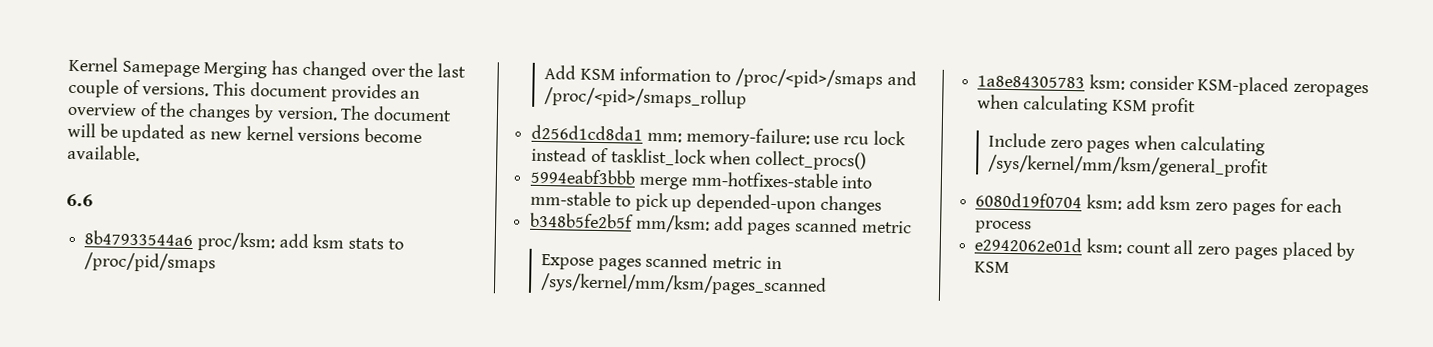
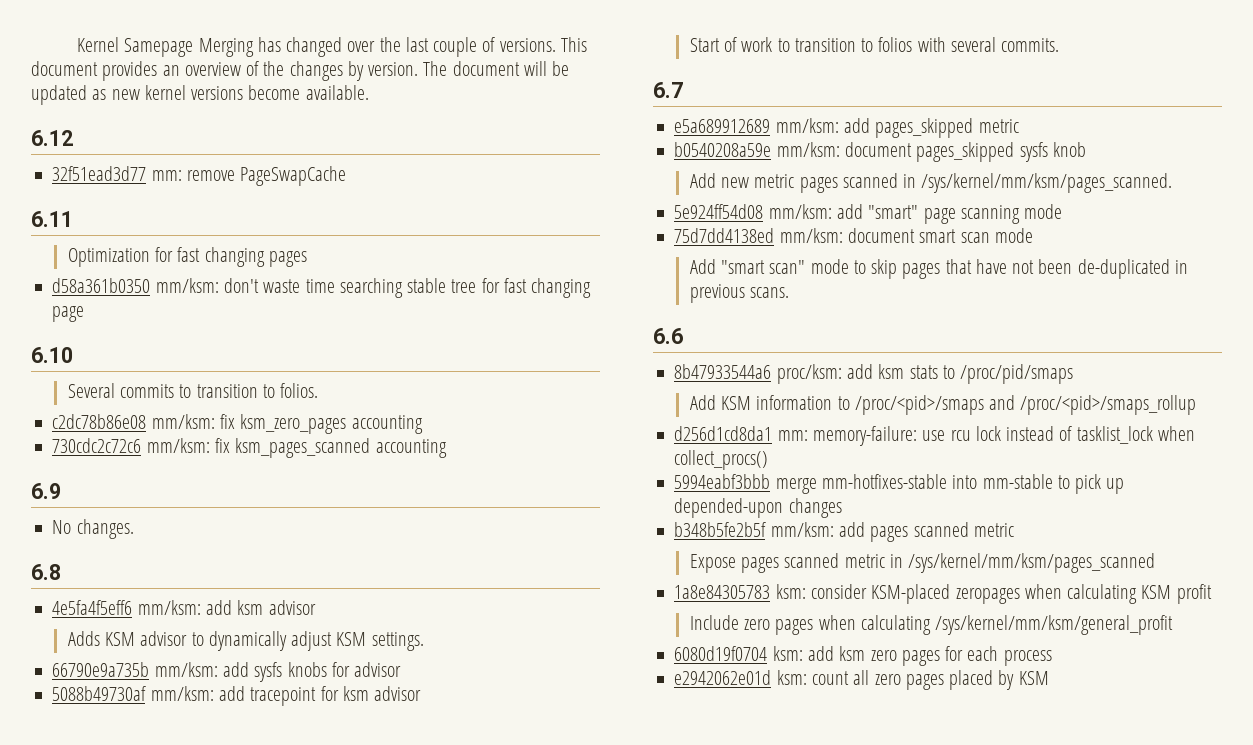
+ 6.12
+ 32f51ead3d77 mm: remove PageSwapCache
+ 6.11
+ Optimization for fast changing pages
+ d58a361b0350 mm/ksm: don't waste time searching stable tree for fast changing page
+ 6.10
+ Several commits to transition to folios.
+ c2dc78b86e08 mm/ksm: fix ksm_zero_pages accounting
+ 730cdc2c72c6 mm/ksm: fix ksm_pages_scanned accounting
+ 6.9
+ No changes.
+ 6.8
+ 4e5fa4f5eff6 mm/ksm: add ksm advisor
+ Adds KSM advisor to dynamically adjust KSM settings.
+ 66790e9a735b mm/ksm: add sysfs knobs for advisor
+ 5088b49730af mm/ksm: add tracepoint for ksm advisor
+ Start of work to transition to folios with several commits.
+ 6.7
+ e5a689912689 mm/ksm: add pages_skipped metric
+ b0540208a59e mm/ksm: document pages_skipped sysfs knob
+ Add new metric pages scanned in /sys/kernel/mm/ksm/pages_scanned.
+ 5e924ff54d08 mm/ksm: add "smart" page scanning mode
+ 75d7dd4138ed mm/ksm: document smart scan mode
+ Add "smart scan" mode to skip pages that have not been de-duplicated in previous scans.

